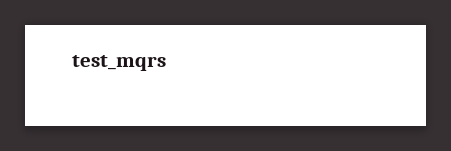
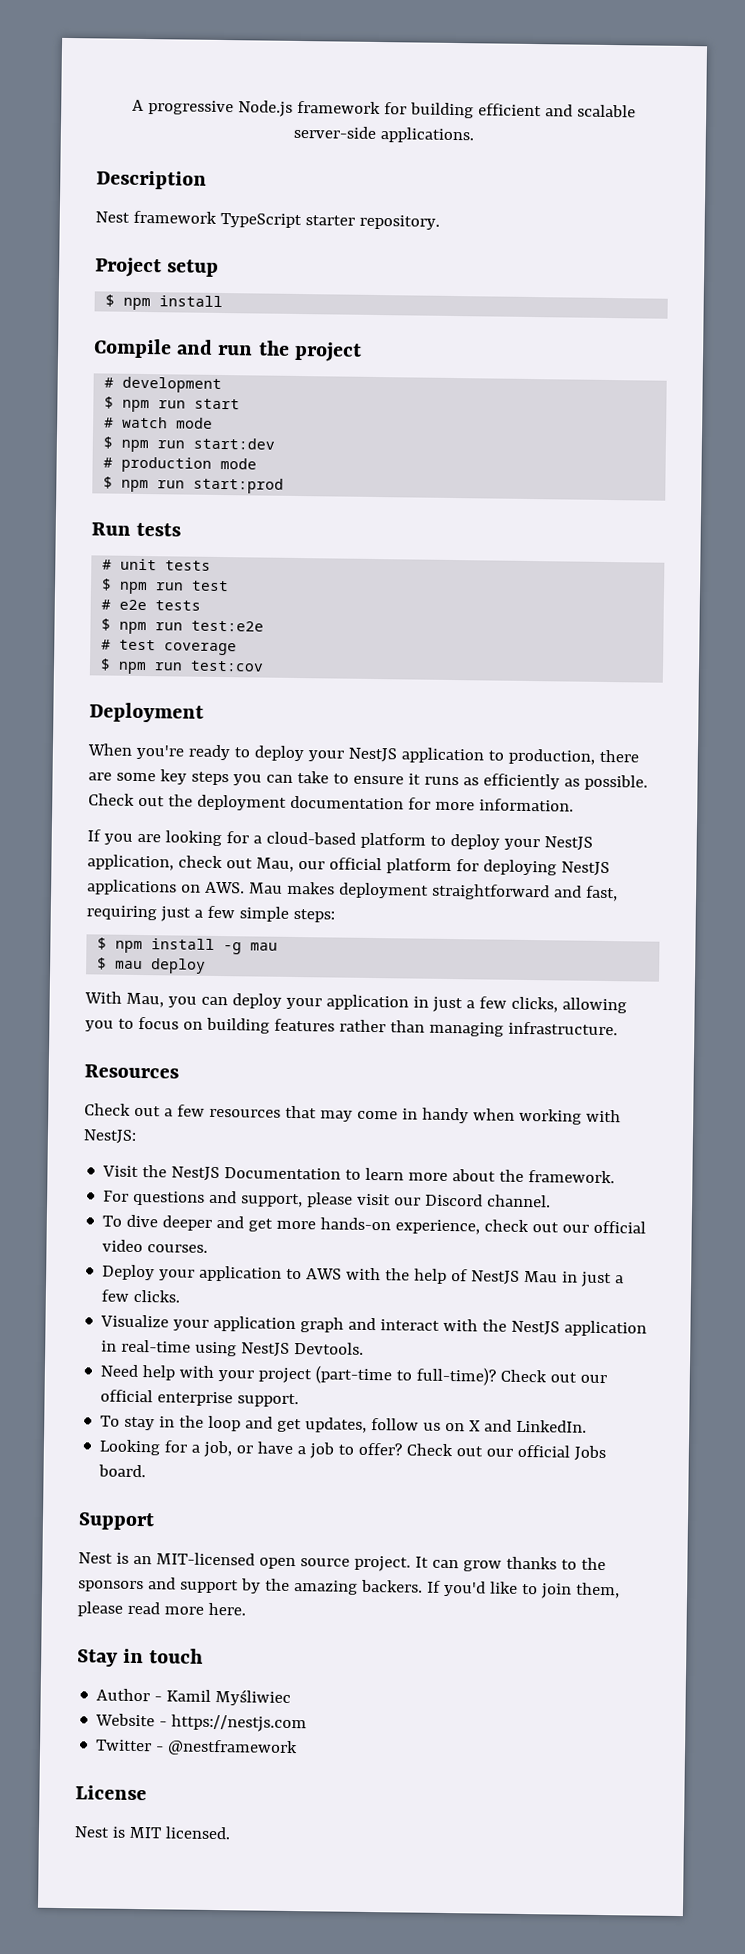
- test_mqrs
+ A progressive Node.js framework for building efficient and scalable server-side applications.
+ Description
+ Nest framework TypeScript starter repository.
+ Project setup
+ $ npm install
+ Compile and run the project
+ # development
+ $ npm run start
+ # watch mode
+ $ npm run start:dev
+ # production mode
+ $ npm run start:prod
+ Run tests
+ # unit tests
+ $ npm run test
+ # e2e tests
+ $ npm run test:e2e
+ # test coverage
+ $ npm run test:cov
+ Deployment
+ When you're ready to deploy your NestJS application to production, there are some key steps you can take to ensure it runs as efficiently as possible. Check out the deployment documentation for more information.
+ If you are looking for a cloud-based platform to deploy your NestJS application, check out Mau, our official platform for deploying NestJS applications on AWS. Mau makes deployment straightforward and fast, requiring just a few simple steps:
+ $ npm install -g mau
+ $ mau deploy
+ With Mau, you can deploy your application in just a few clicks, allowing you to focus on building features rather than managing infrastructure.
+ Resources
+ Check out a few resources that may come in handy when working with NestJS:
+ Visit the NestJS Documentation to learn more about the framework.
+ For questions and support, please visit our Discord channel.
+ To dive deeper and get more hands-on experience, check out our official video courses.
+ Deploy your application to AWS with the help of NestJS Mau in just a few clicks.
+ Visualize your application graph and interact with the NestJS application in real-time using NestJS Devtools.
+ Need help with your project (part-time to full-time)? Check out our official enterprise support.
+ To stay in the loop and get updates, follow us on X and LinkedIn.
+ Looking for a job, or have a job to offer? Check out our official Jobs board.
+ Support
+ Nest is an MIT-licensed open source project. It can grow thanks to the sponsors and support by the amazing backers. If you'd like to join them, please read more here.
+ Stay in touch
+ Author - Kamil Myśliwiec
+ Website - https://nestjs.com
+ Twitter - @nestframework
+ License
+ Nest is MIT licensed.

